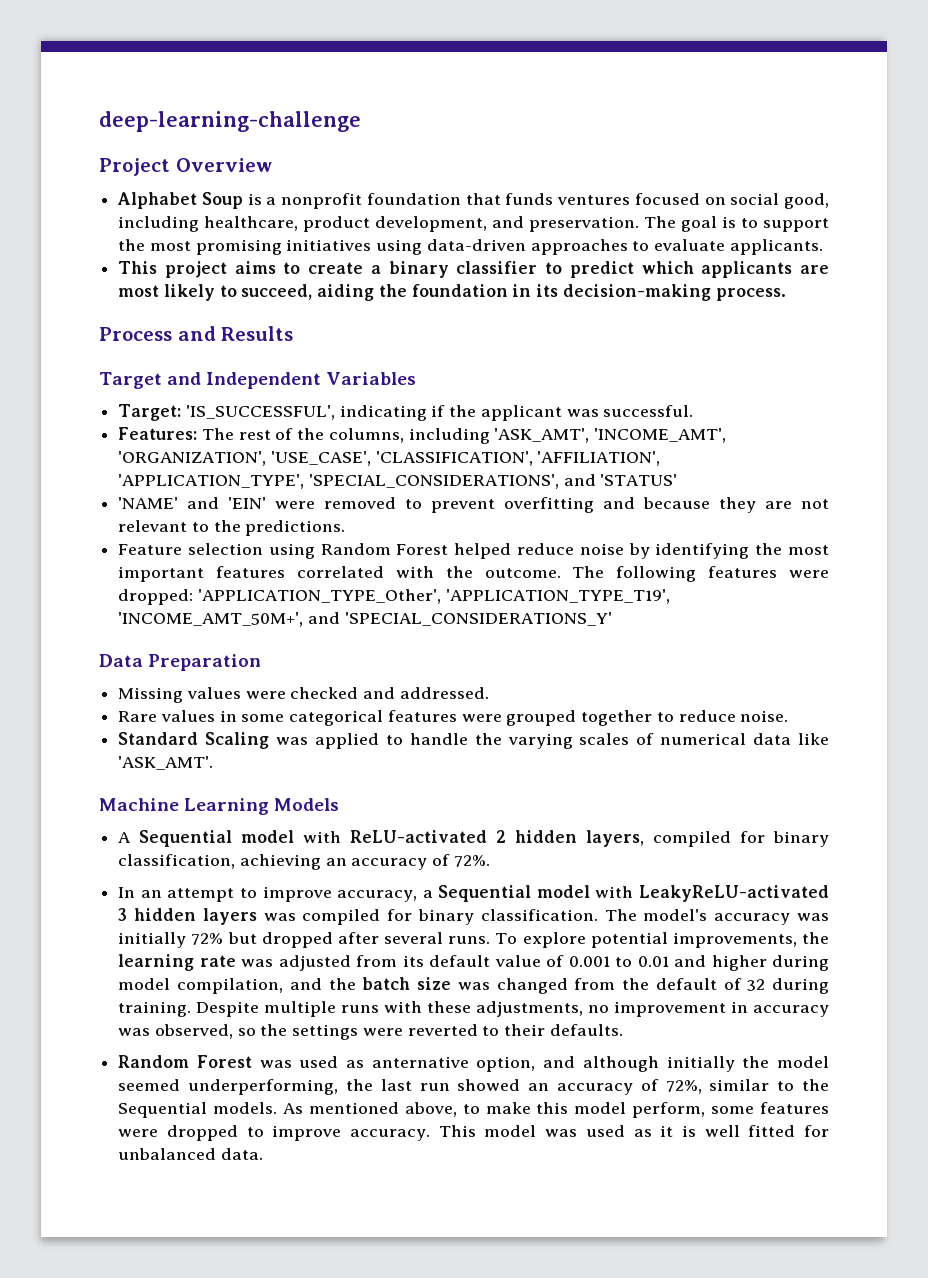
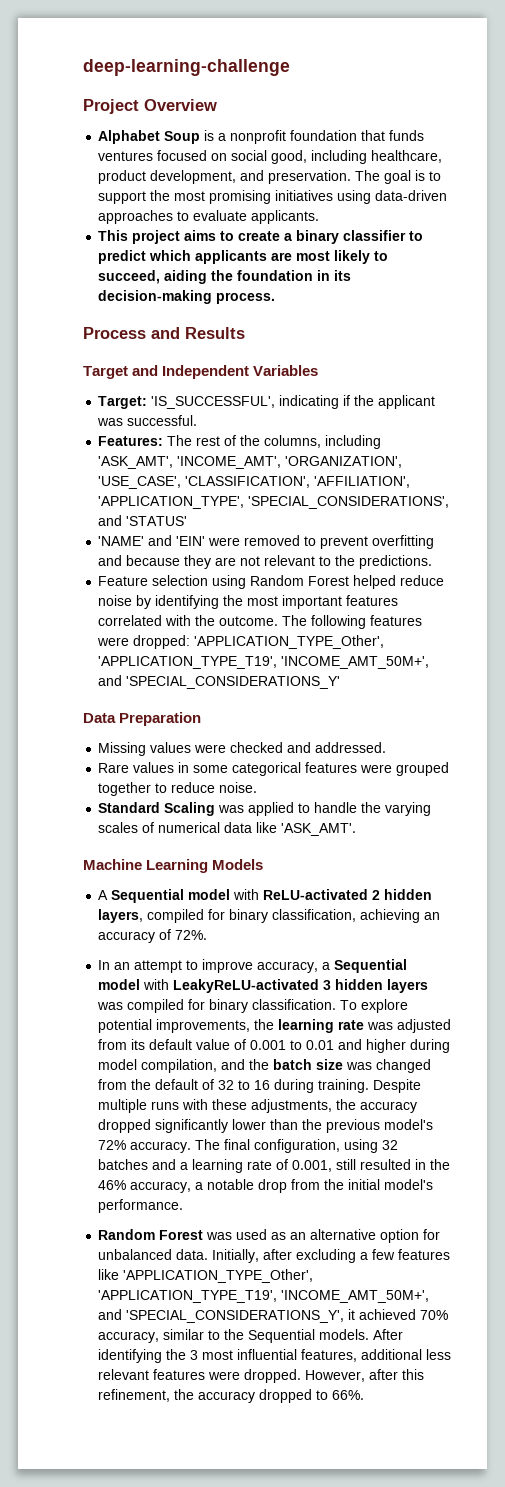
- The model's accuracy was initially 72% but dropped after several runs.
- To explore potential improvements, the learning rate was adjusted from its default value of 0.001 to 0.01 and higher during model compilation, and the batch size was changed from the default of 32 during training.
+ To explore potential improvements, the learning rate was adjusted from its default value of 0.001 to 0.01 and higher during model compilation, and the batch size was changed from the default of 32 to 16 during training.
- Despite multiple runs with these adjustments, no improvement in accuracy was observed, so the settings were reverted to their defaults.
+ Despite multiple runs with these adjustments, the accuracy dropped significantly lower than the previous model's 72% accuracy. The final configuration, using 32 batches and a learning rate of 0.001, still resulted in the 46% accuracy, a notable drop from the initial model's performance.
- Random Forest was used as anternative option, and although initially the model seemed underperforming, the last run showed an accuracy of 72%, similar to the Sequential models.
+ Random Forest was used as an alternative option for unbalanced data. Initially, after excluding a few features like 'APPLICATION_TYPE_Other', 'APPLICATION_TYPE_T19', 'INCOME_AMT_50M+', and 'SPECIAL_CONSIDERATIONS_Y', it achieved 70% accuracy, similar to the Sequential models.
- As mentioned above, to make this model perform, some features were dropped to improve accuracy. This model was used as it is well fitted for unbalanced data.
+ After identifying the 3 most influential features, additional less relevant features were dropped. However, after this refinement, the accuracy dropped to 66%.

